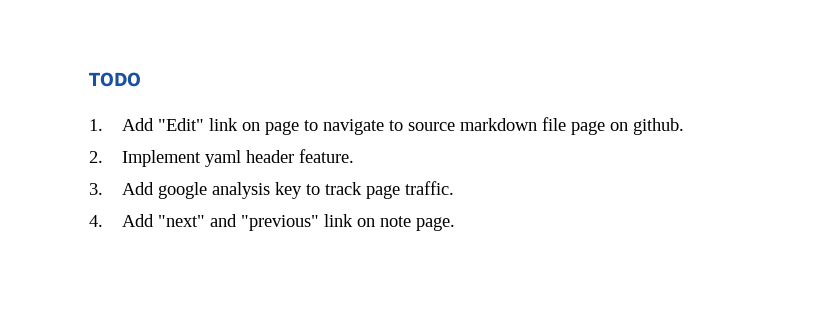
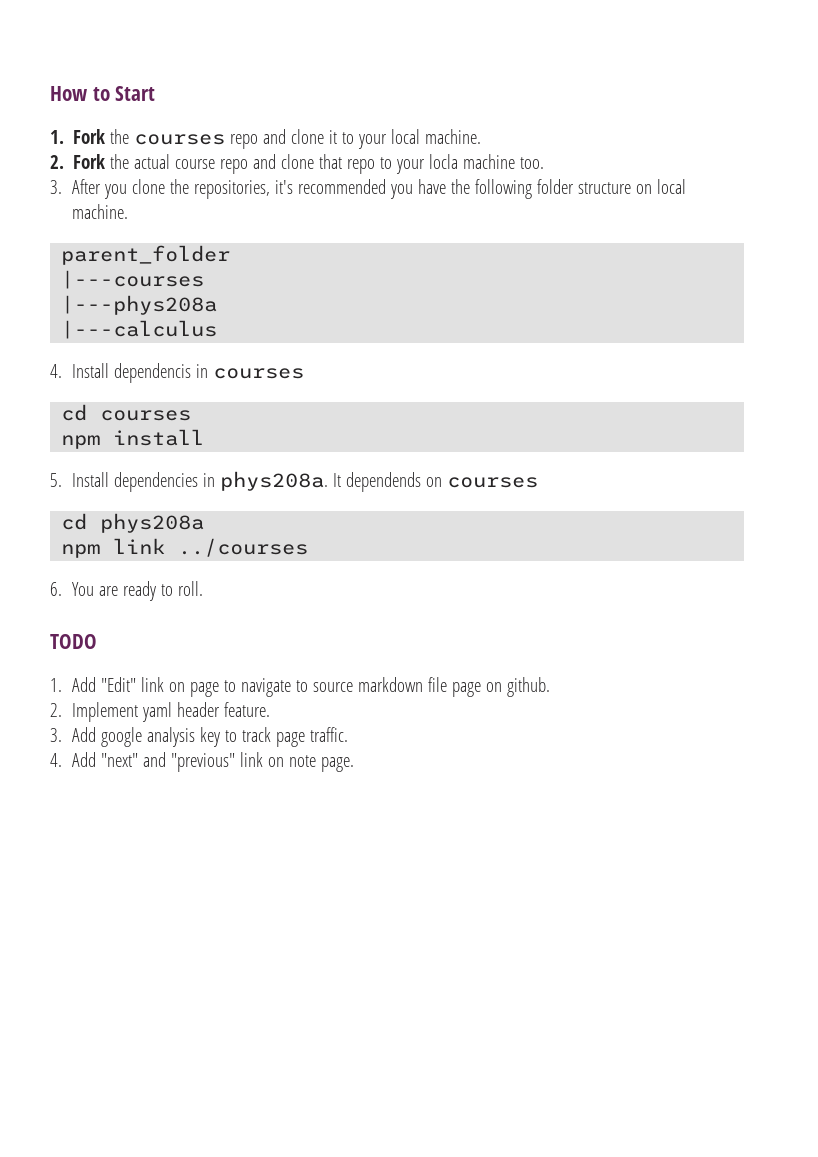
+ How to Start
+ 1. Fork the courses repo and clone it to your local machine.
+ 2. Fork the actual course repo and clone that repo to your locla machine too.
+ 3. After you clone the repositories, it's recommended you have the following folder structure on local machine.
+ parent_folder
+ |---courses
+ |---phys208a
+ |---calculus
+ 4. Install dependencis in courses
+ cd courses
+ npm install
+ 5. Install dependencies in phys208a. It dependends on courses
+ cd phys208a
+ npm link ../courses
+ 6. You are ready to roll.

